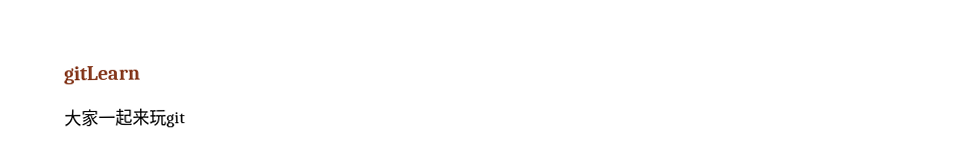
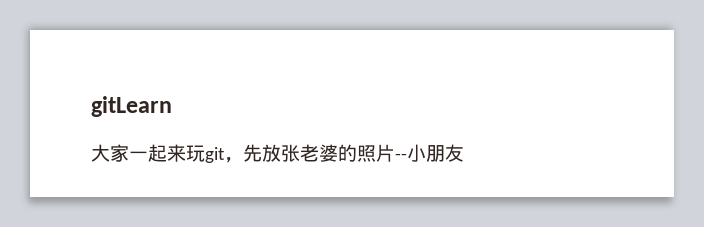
- 大家一起来玩git
+ 大家一起来玩git，先放张老婆的照片--小朋友

